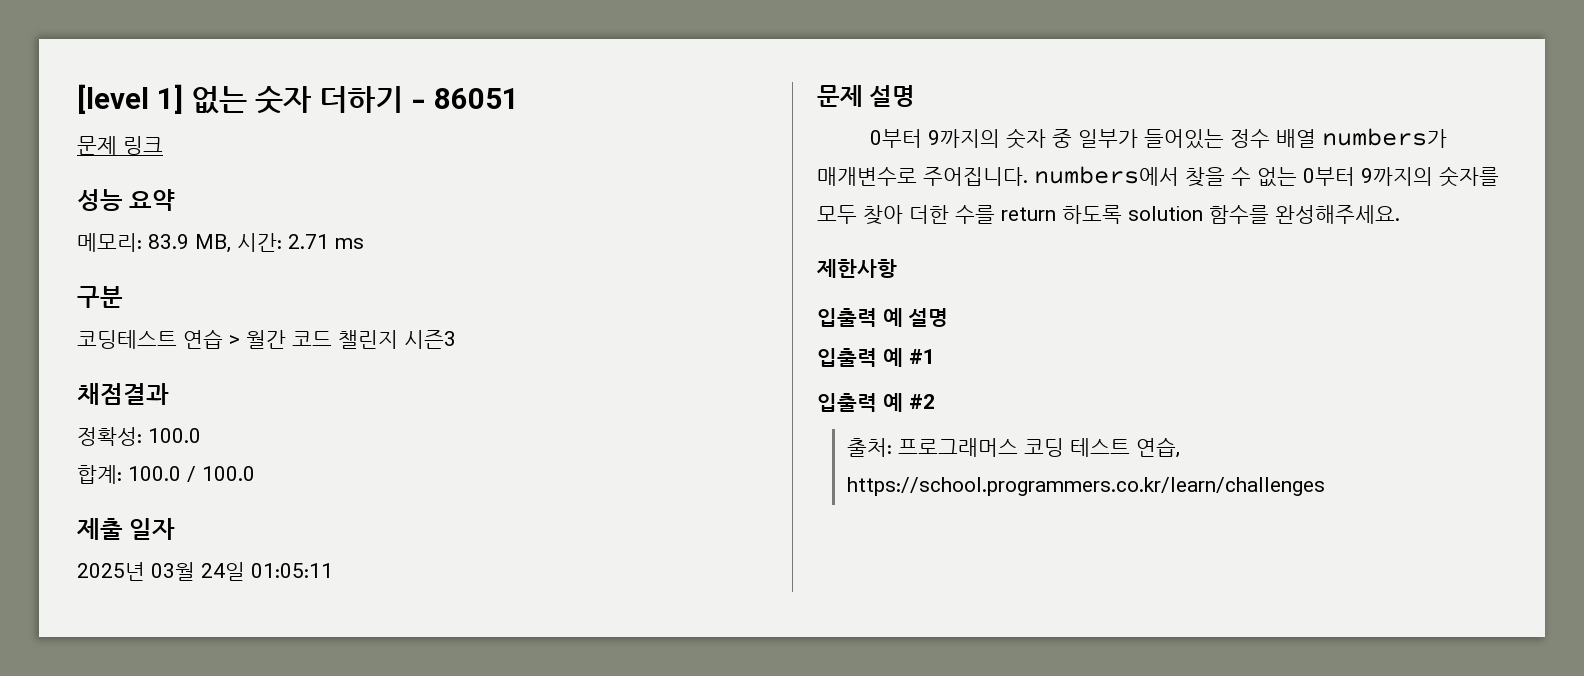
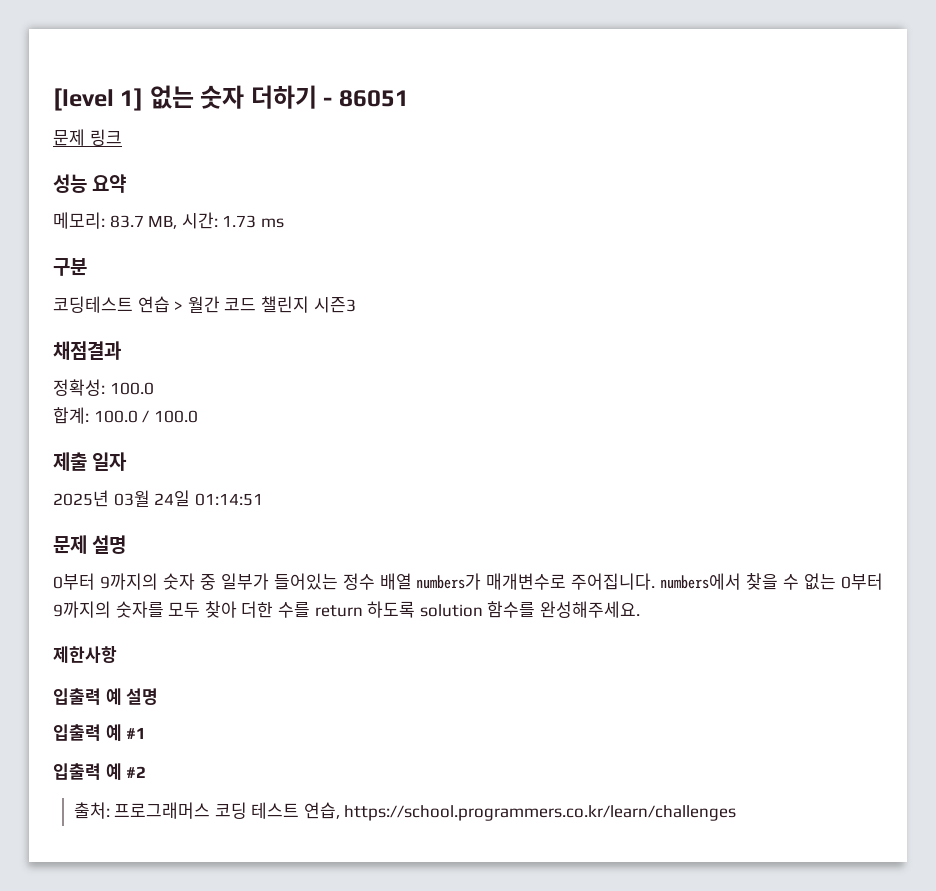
- 메모리: 83.9 MB, 시간: 2.71 ms
+ 메모리: 83.7 MB, 시간: 1.73 ms
- 2025년 03월 24일 01:05:11
+ 2025년 03월 24일 01:14:51

